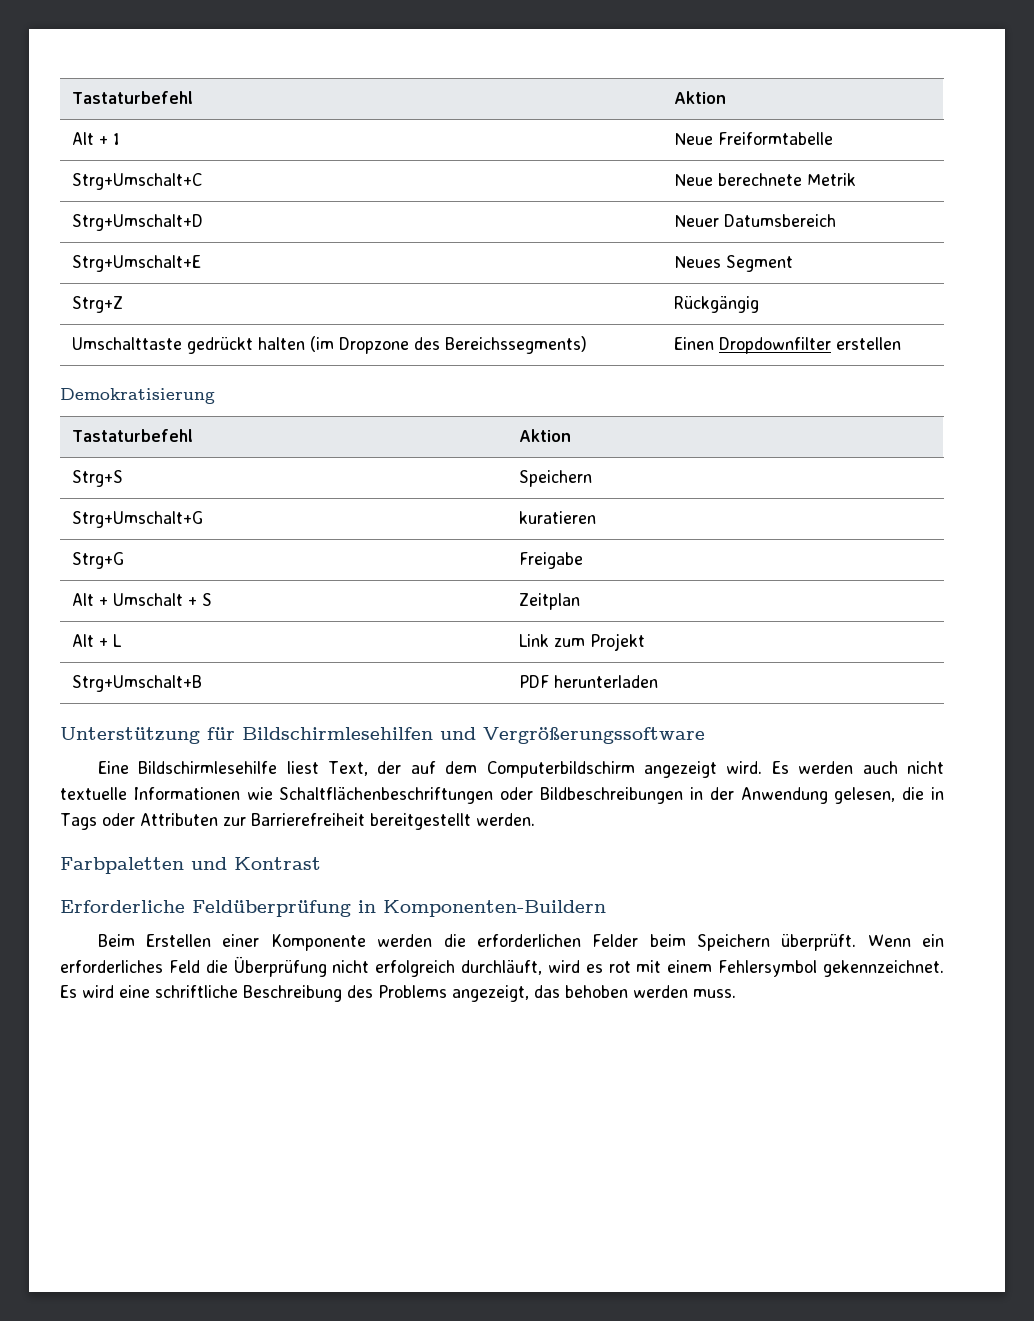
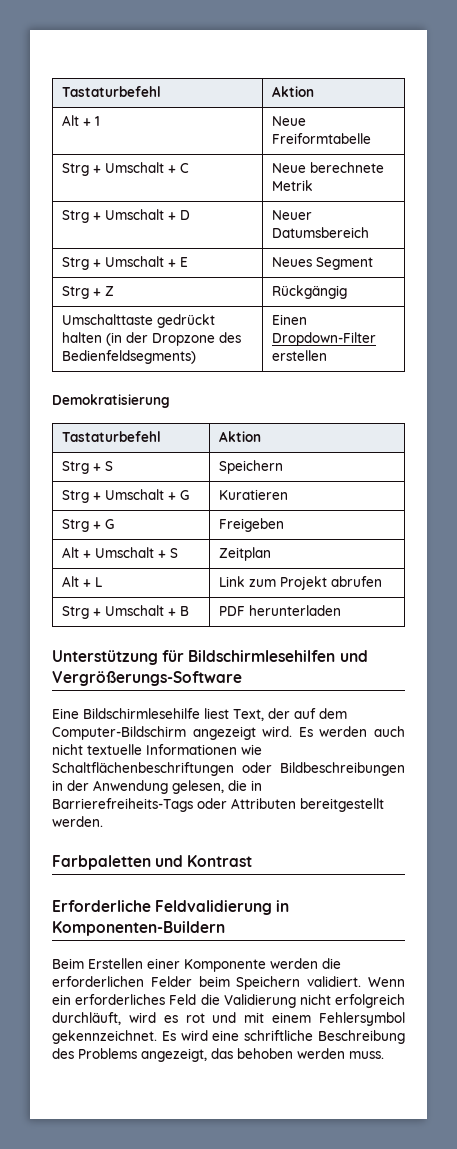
- Strg+Umschalt+C | Neue berechnete Metrik
- Strg+Umschalt+D | Neuer Datumsbereich
- Strg+Umschalt+E | Neues Segment
+ Strg + Umschalt + C | Neue berechnete Metrik
+ Strg + Umschalt + D | Neuer Datumsbereich
+ Strg + Umschalt + E | Neues Segment
- Strg+Z | Rückgängig
+ Strg + Z | Rückgängig
- Umschalttaste gedrückt halten (im Dropzone des Bereichssegments) | Einen Dropdownfilter erstellen
+ Umschalttaste gedrückt halten (in der Dropzone des Bedienfeldsegments) | Einen Dropdown-Filter erstellen
- Strg+S | Speichern
- Strg+Umschalt+G | kuratieren
- Strg+G | Freigabe
+ Strg + S | Speichern
+ Strg + Umschalt + G | Kuratieren
+ Strg + G | Freigeben
- Alt + L | Link zum Projekt
- Strg+Umschalt+B | PDF herunterladen
+ Alt + L | Link zum Projekt abrufen
+ Strg + Umschalt + B | PDF herunterladen
- Unterstützung für Bildschirmlesehilfen und Vergrößerungssoftware
+ Unterstützung für Bildschirmlesehilfen und Vergrößerungs-Software
- Eine Bildschirmlesehilfe liest Text, der auf dem Computerbildschirm angezeigt wird.
+ Eine Bildschirmlesehilfe liest Text, der auf dem Computer-Bildschirm angezeigt wird.
- Es werden auch nicht textuelle Informationen wie Schaltflächenbeschriftungen oder Bildbeschreibungen in der Anwendung gelesen, die in Tags oder Attributen zur Barrierefreiheit bereitgestellt werden.
+ Es werden auch nicht textuelle Informationen wie Schaltflächenbeschriftungen oder Bildbeschreibungen in der Anwendung gelesen, die in Barrierefreiheits-Tags oder Attributen bereitgestellt werden.
- Erforderliche Feldüberprüfung in Komponenten-Buildern
+ Erforderliche Feldvalidierung in Komponenten-Buildern
- Beim Erstellen einer Komponente werden die erforderlichen Felder beim Speichern überprüft.
+ Beim Erstellen einer Komponente werden die erforderlichen Felder beim Speichern validiert.
- Wenn ein erforderliches Feld die Überprüfung nicht erfolgreich durchläuft, wird es rot mit einem Fehlersymbol gekennzeichnet.
+ Wenn ein erforderliches Feld die Validierung nicht erfolgreich durchläuft, wird es rot und mit einem Fehlersymbol gekennzeichnet.

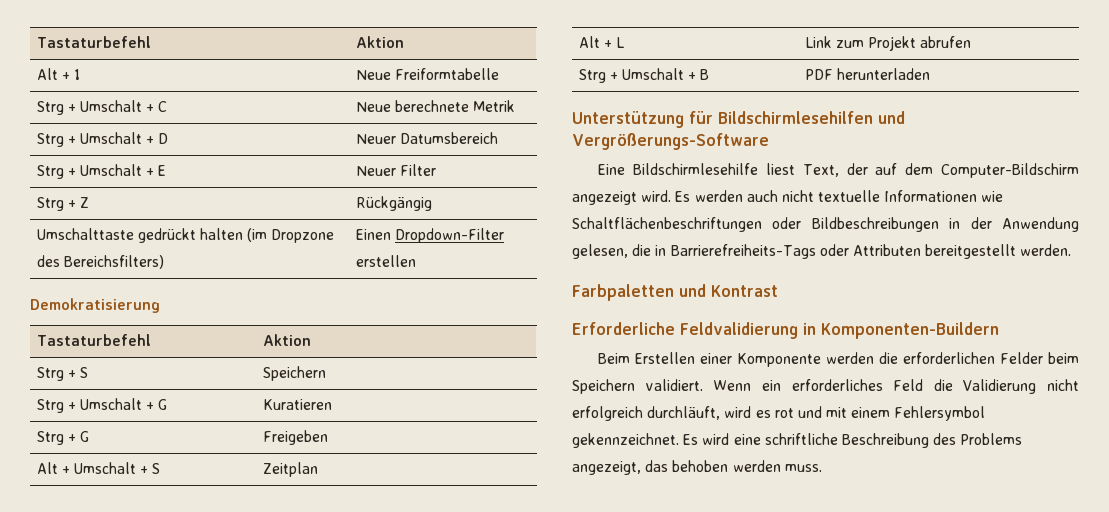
- Strg + Umschalt + E | Neues Segment
+ Strg + Umschalt + E | Neuer Filter
- Umschalttaste gedrückt halten (in der Dropzone des Bedienfeldsegments) | Einen Dropdown-Filter erstellen
+ Umschalttaste gedrückt halten (im Dropzone des Bereichsfilters) | Einen Dropdown-Filter erstellen

